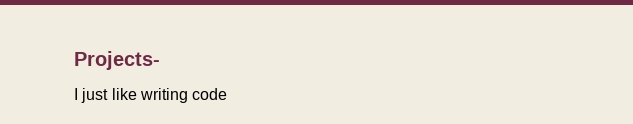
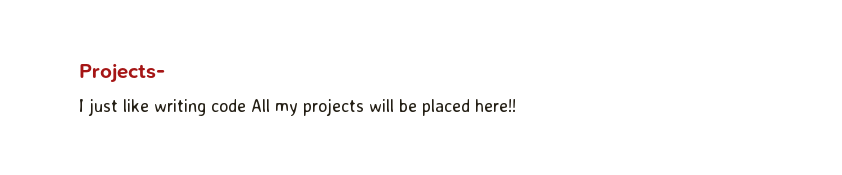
- I just like writing code
+ I just like writing code All my projects will be placed here!!

